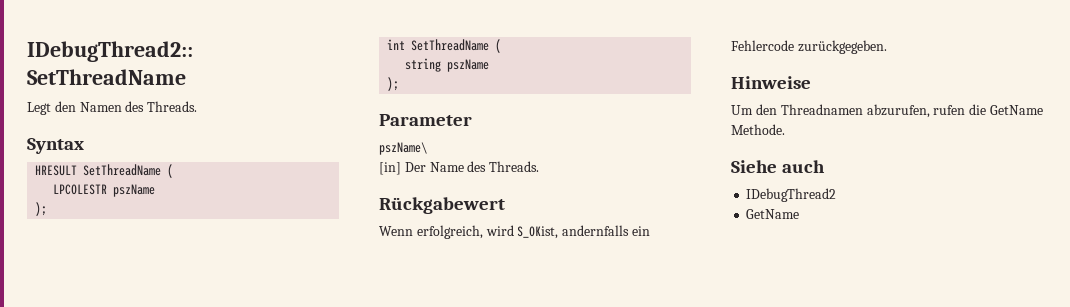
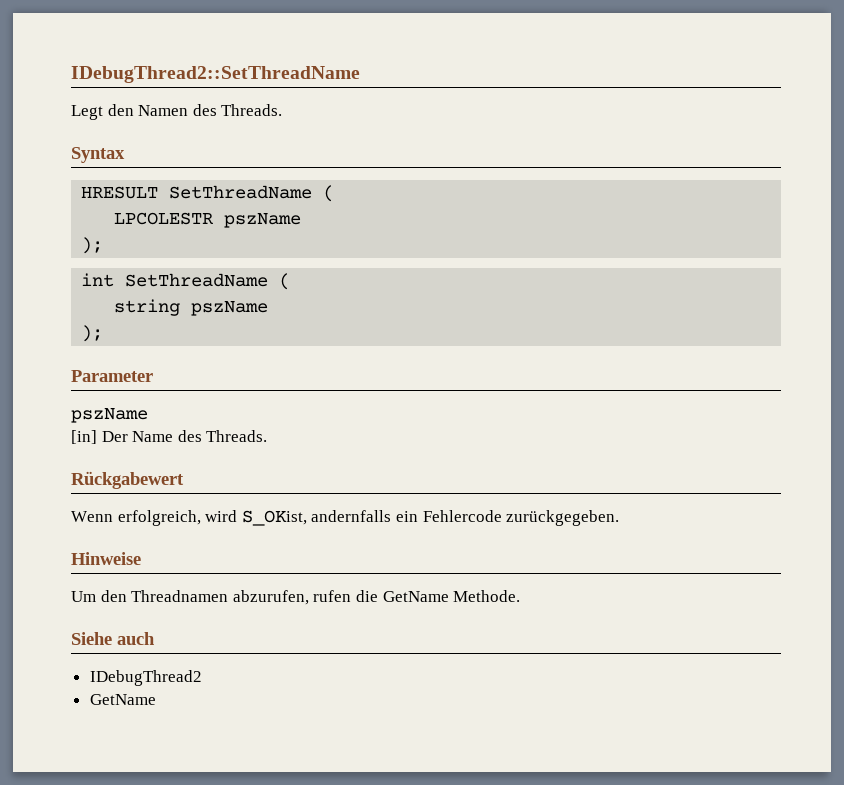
  Parameter
- pszName\
+ pszName

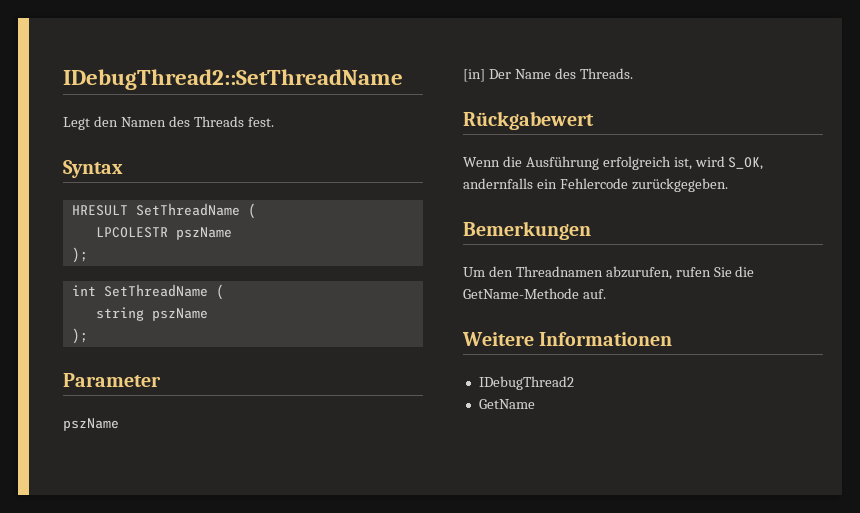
- Legt den Namen des Threads.
+ Legt den Namen des Threads fest.
- Wenn erfolgreich, wird S_OKist, andernfalls ein Fehlercode zurückgegeben.
+ Wenn die Ausführung erfolgreich ist, wird S_OK, andernfalls ein Fehlercode zurückgegeben.
- Hinweise
+ Bemerkungen
- Um den Threadnamen abzurufen, rufen die GetName Methode.
- Siehe auch
+ Um den Threadnamen abzurufen, rufen Sie die GetName-Methode auf.
+ Weitere Informationen

